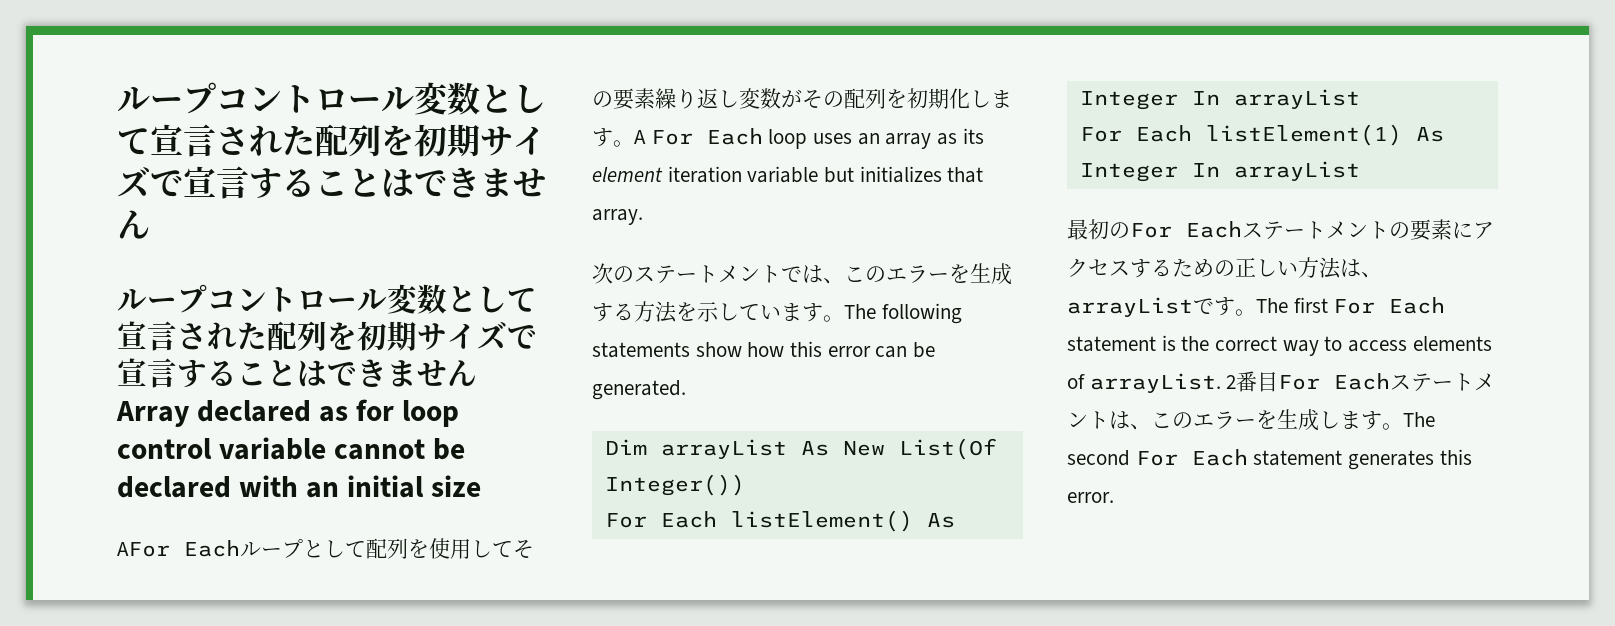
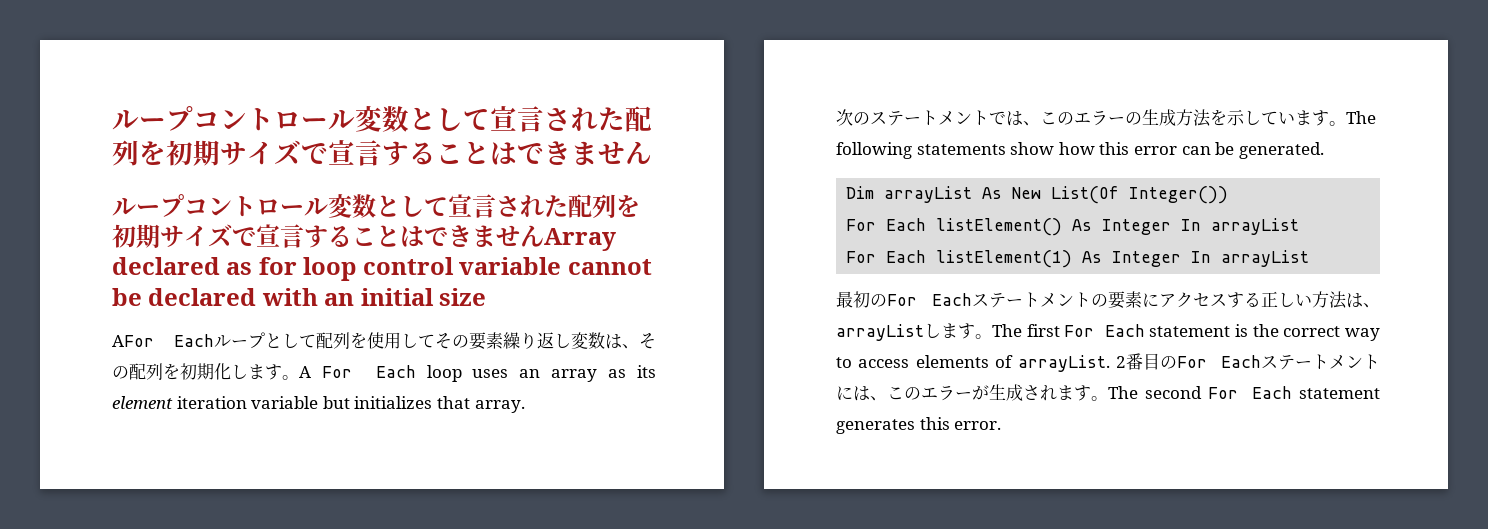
- AFor Eachループとして配列を使用してその要素繰り返し変数がその配列を初期化します。
+ AFor Eachループとして配列を使用してその要素繰り返し変数は、その配列を初期化します。
- 次のステートメントでは、このエラーを生成する方法を示しています。
+ 次のステートメントでは、このエラーの生成方法を示しています。
- 最初のFor Eachステートメントの要素にアクセスするための正しい方法は、arrayListです。
+ 最初のFor Eachステートメントの要素にアクセスする正しい方法は、arrayListします。
- 2番目For Eachステートメントは、このエラーを生成します。
+ 2番目のFor Eachステートメントには、このエラーが生成されます。

